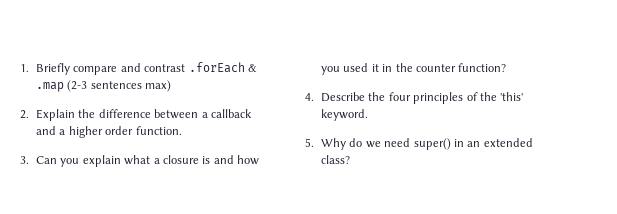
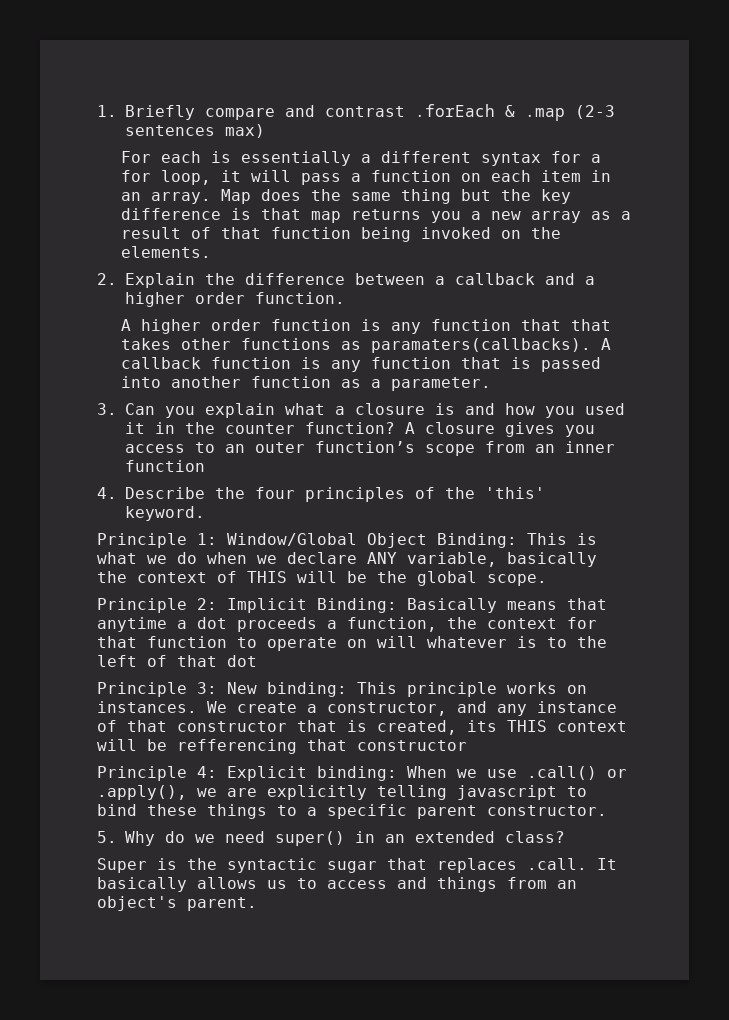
+ For each is essentially a different syntax for a for loop, it will pass a function on each item in an array. Map does the same thing but the key difference is that map returns you a new array as a result of that function being invoked on the elements.
+ A higher order function is any function that that takes other functions as paramaters(callbacks). A callback function is any function that is passed into another function as a parameter.
+ A closure gives you access to an outer function’s scope from an inner function
+ Principle 1: Window/Global Object Binding: This is what we do when we declare ANY variable, basically the context of THIS will be the global scope.
+ Principle 2: Implicit Binding: Basically means that anytime a dot proceeds a function, the context for that function to operate on will whatever is to the left of that dot
+ Principle 3: New binding: This principle works on instances. We create a constructor, and any instance of that constructor that is created, its THIS context will be refferencing that constructor
+ Principle 4: Explicit binding: When we use .call() or .apply(), we are explicitly telling javascript to bind these things to a specific parent constructor.
+ Super is the syntactic sugar that replaces .call. It basically allows us to access and things from an object's parent.

